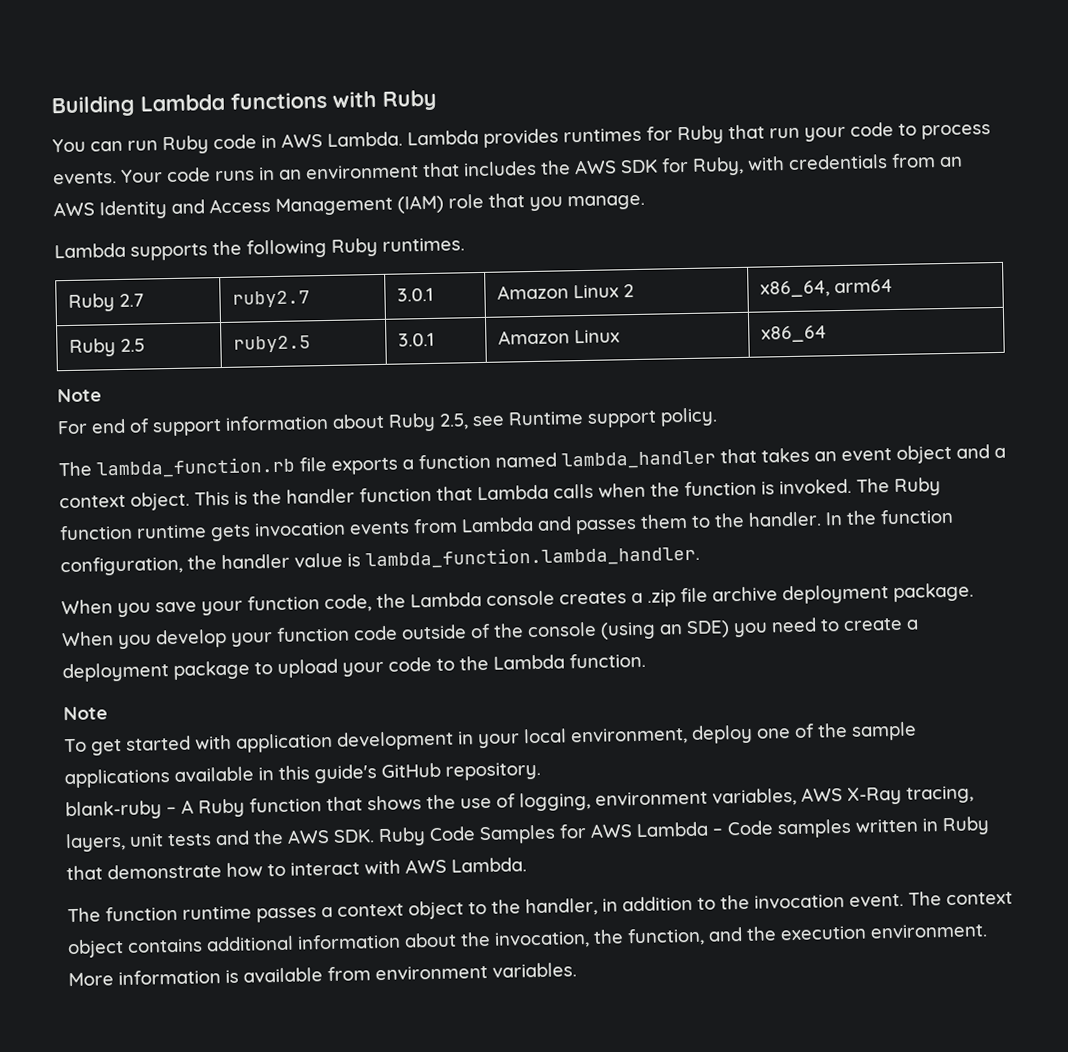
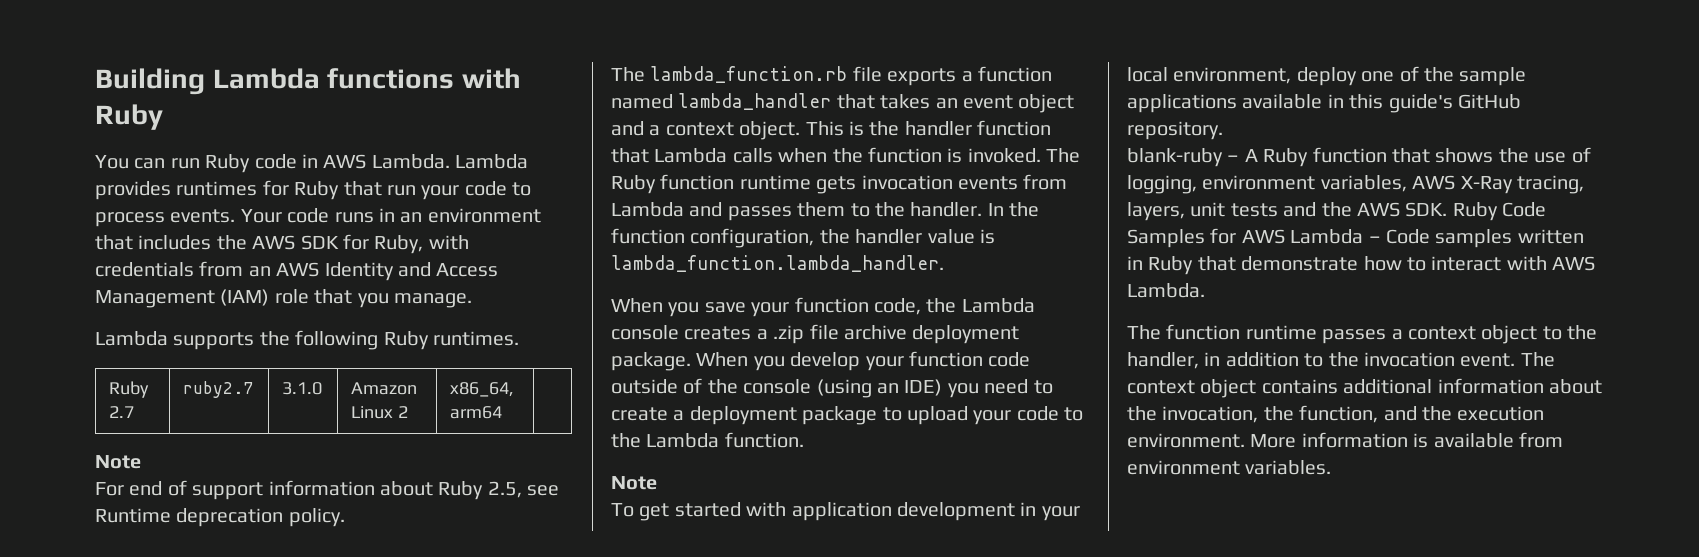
- Ruby 2.7 | ruby2.7 | 3.0.1 | Amazon Linux 2 | x86_64, arm64
- Ruby 2.5 | ruby2.5 | 3.0.1 | Amazon Linux | x86_64
+ Ruby 2.7 | ruby2.7 | 3.1.0 | Amazon Linux 2 | x86_64, arm64 |
- For end of support information about Ruby 2.5, see Runtime support policy.
+ For end of support information about Ruby 2.5, see Runtime deprecation policy.
- When you develop your function code outside of the console (using an SDE) you need to create a deployment package to upload your code to the Lambda function.
+ When you develop your function code outside of the console (using an IDE) you need to create a deployment package to upload your code to the Lambda function.

